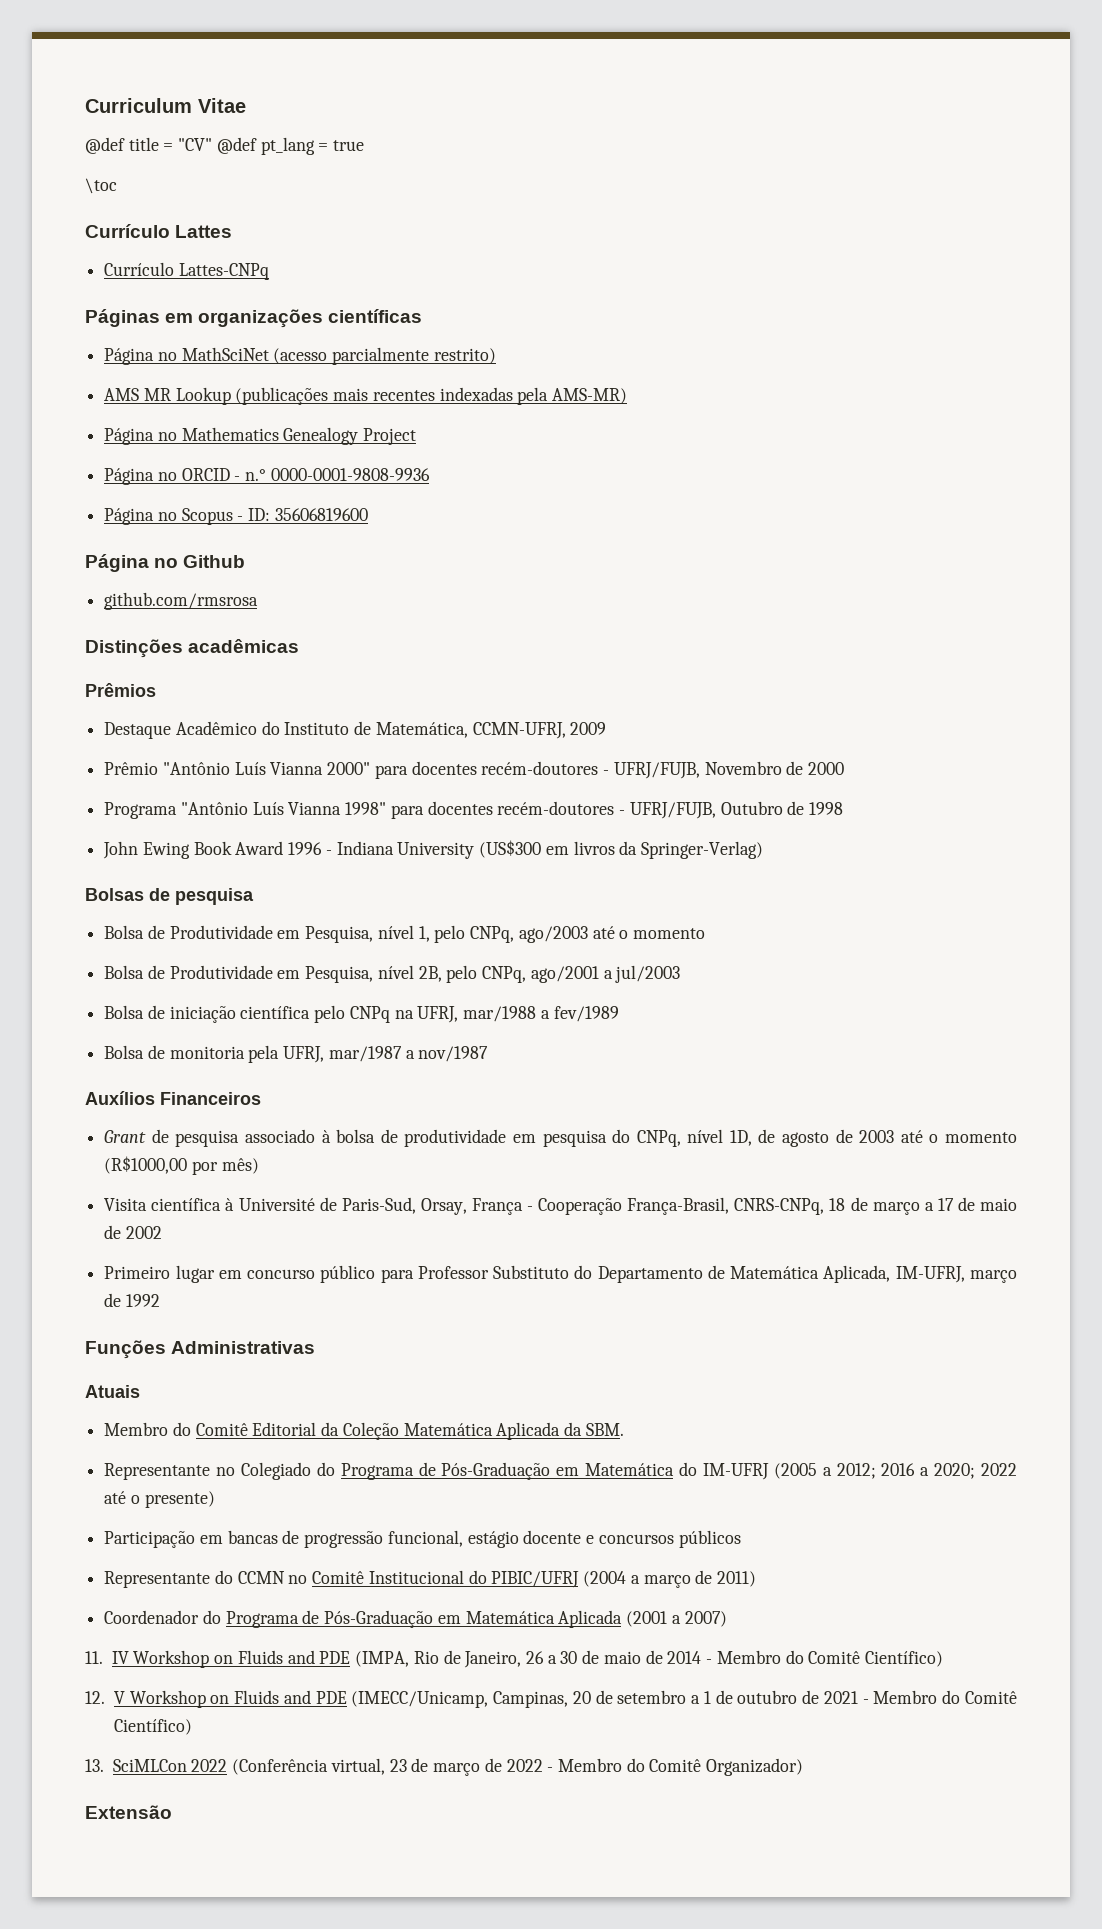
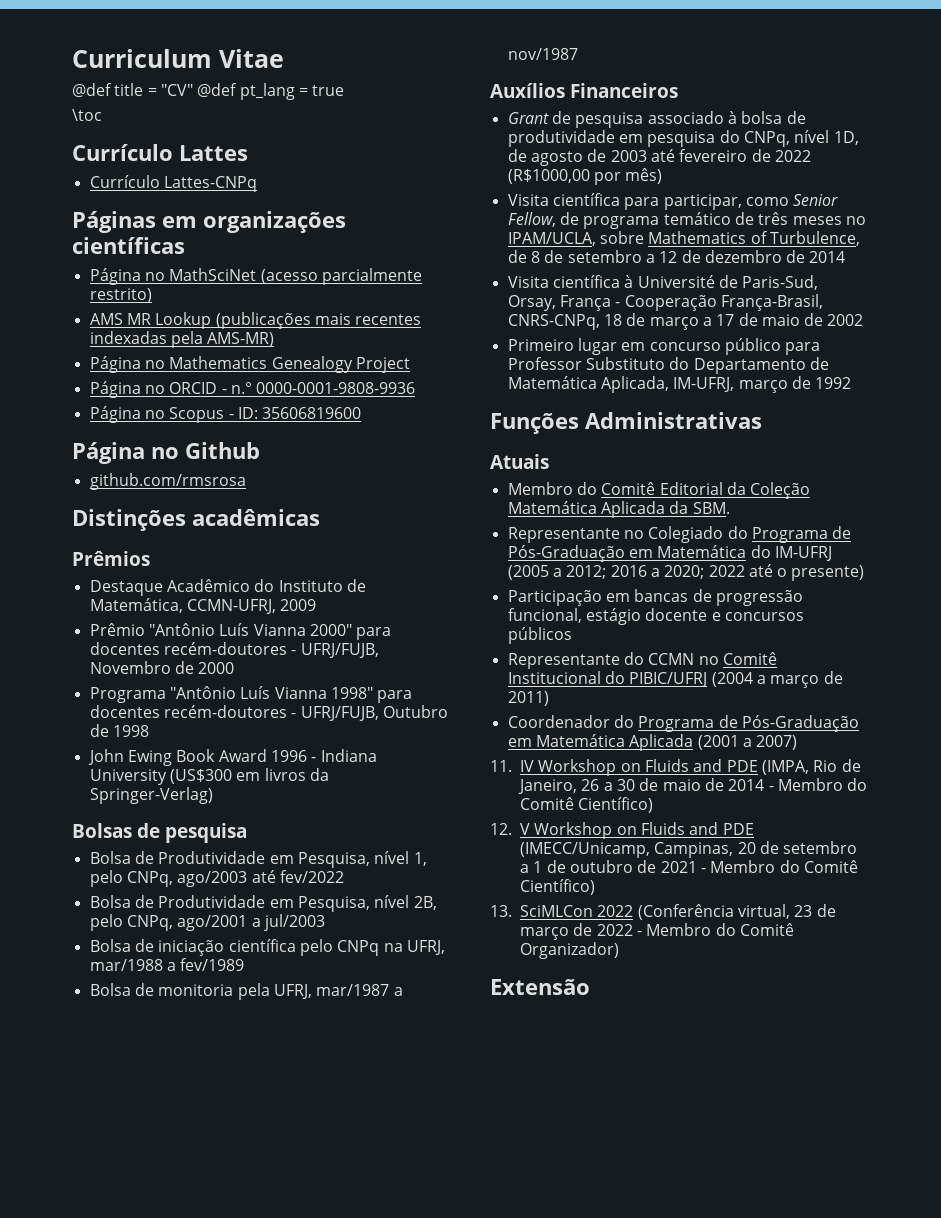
- Bolsa de Produtividade em Pesquisa, nível 1, pelo CNPq, ago/2003 até o momento
+ Bolsa de Produtividade em Pesquisa, nível 1, pelo CNPq, ago/2003 até fev/2022
- Grant de pesquisa associado à bolsa de produtividade em pesquisa do CNPq, nível 1D, de agosto de 2003 até o momento (R$1000,00 por mês)
+ Grant de pesquisa associado à bolsa de produtividade em pesquisa do CNPq, nível 1D, de agosto de 2003 até fevereiro de 2022 (R$1000,00 por mês)
+ Visita científica para participar, como Senior Fellow, de programa temático de três meses no IPAM/UCLA, sobre Mathematics of Turbulence, de 8 de setembro a 12 de dezembro de 2014

